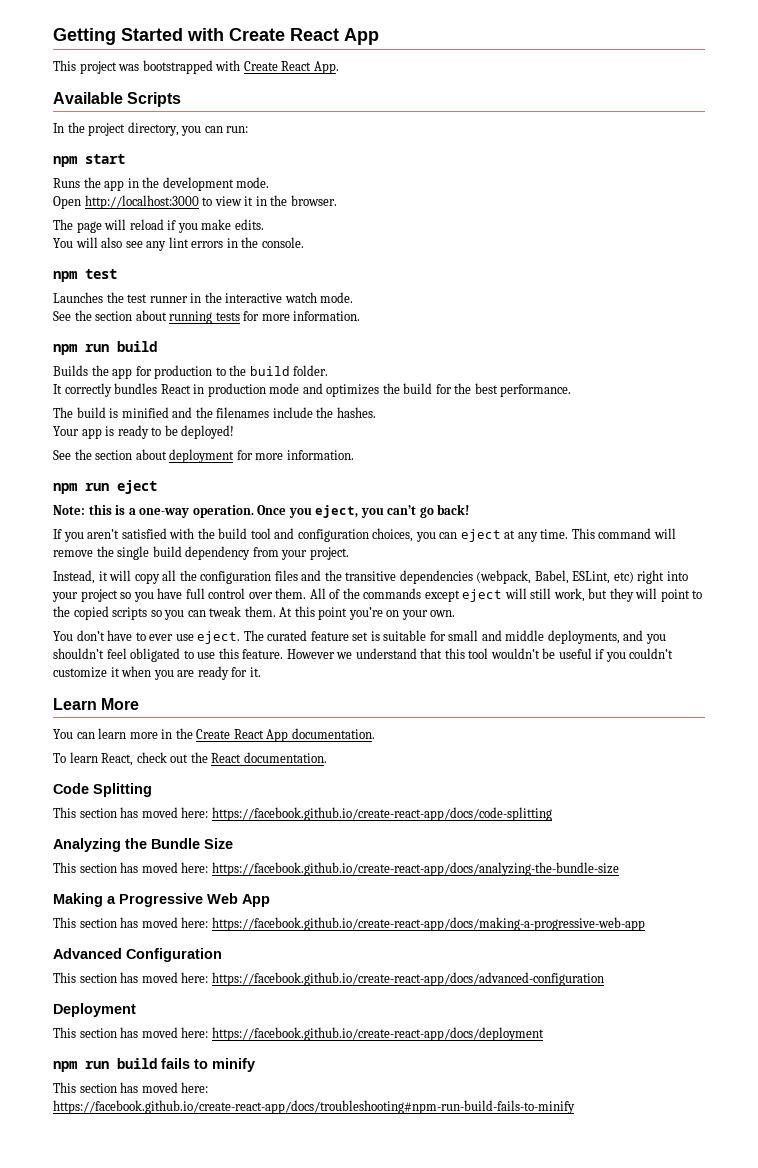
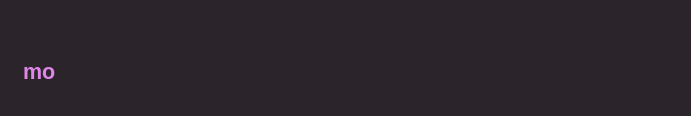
- Getting Started with Create React App
- This project was bootstrapped with Create React App.
- Available Scripts
- In the project directory, you can run:
- npm start
- Runs the app in the development mode.
- Open http://localhost:3000 to view it in the browser.
- The page will reload if you make edits.
- You will also see any lint errors in the console.
- npm test
- Launches the test runner in the interactive watch mode.
- See the section about running tests for more information.
- npm run build
- Builds the app for production to the build folder.
- It correctly bundles React in production mode and optimizes the build for the best performance.
- The build is minified and the filenames include the hashes.
- Your app is ready to be deployed!
- See the section about deployment for more information.
- npm run eject
- Note: this is a one-way operation. Once you eject, you can’t go back!
- If you aren’t satisfied with the build tool and configuration choices, you can eject at any time. This command will remove the single build dependency from your project.
- Instead, it will copy all the configuration files and the transitive dependencies (webpack, Babel, ESLint, etc) right into your project so you have full control over them. All of the commands except eject will still work, but they will point to the copied scripts so you can tweak them. At this point you’re on your own.
- You don’t have to ever use eject. The curated feature set is suitable for small and middle deployments, and you shouldn’t feel obligated to use this feature. However we understand that this tool wouldn’t be useful if you couldn’t customize it when you are ready for it.
- Learn More
- You can learn more in the Create React App documentation.
- To learn React, check out the React documentation.
- Code Splitting
- This section has moved here: https://facebook.github.io/create-react-app/docs/code-splitting
- Analyzing the Bundle Size
- This section has moved here: https://facebook.github.io/create-react-app/docs/analyzing-the-bundle-size
- Making a Progressive Web App
- This section has moved here: https://facebook.github.io/create-react-app/docs/making-a-progressive-web-app
- Advanced Configuration
- This section has moved here: https://facebook.github.io/create-react-app/docs/advanced-configuration
- Deployment
- This section has moved here: https://facebook.github.io/create-react-app/docs/deployment
- npm run build fails to minify
- This section has moved here: https://facebook.github.io/create-react-app/docs/troubleshooting#npm-run-build-fails-to-minify
+ mo

